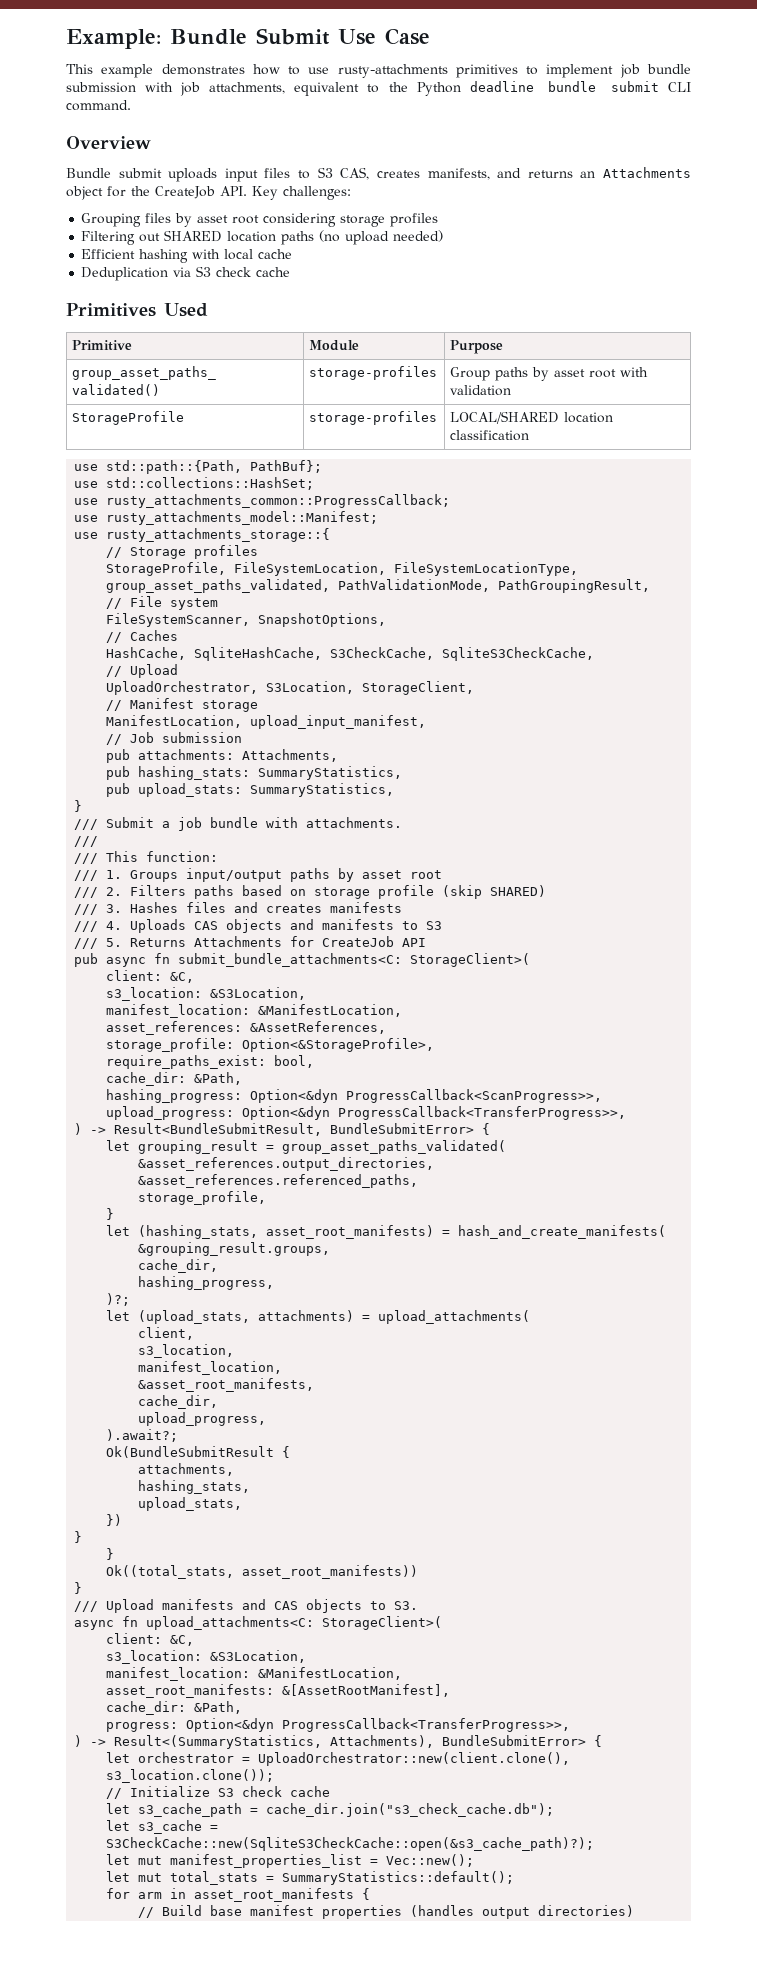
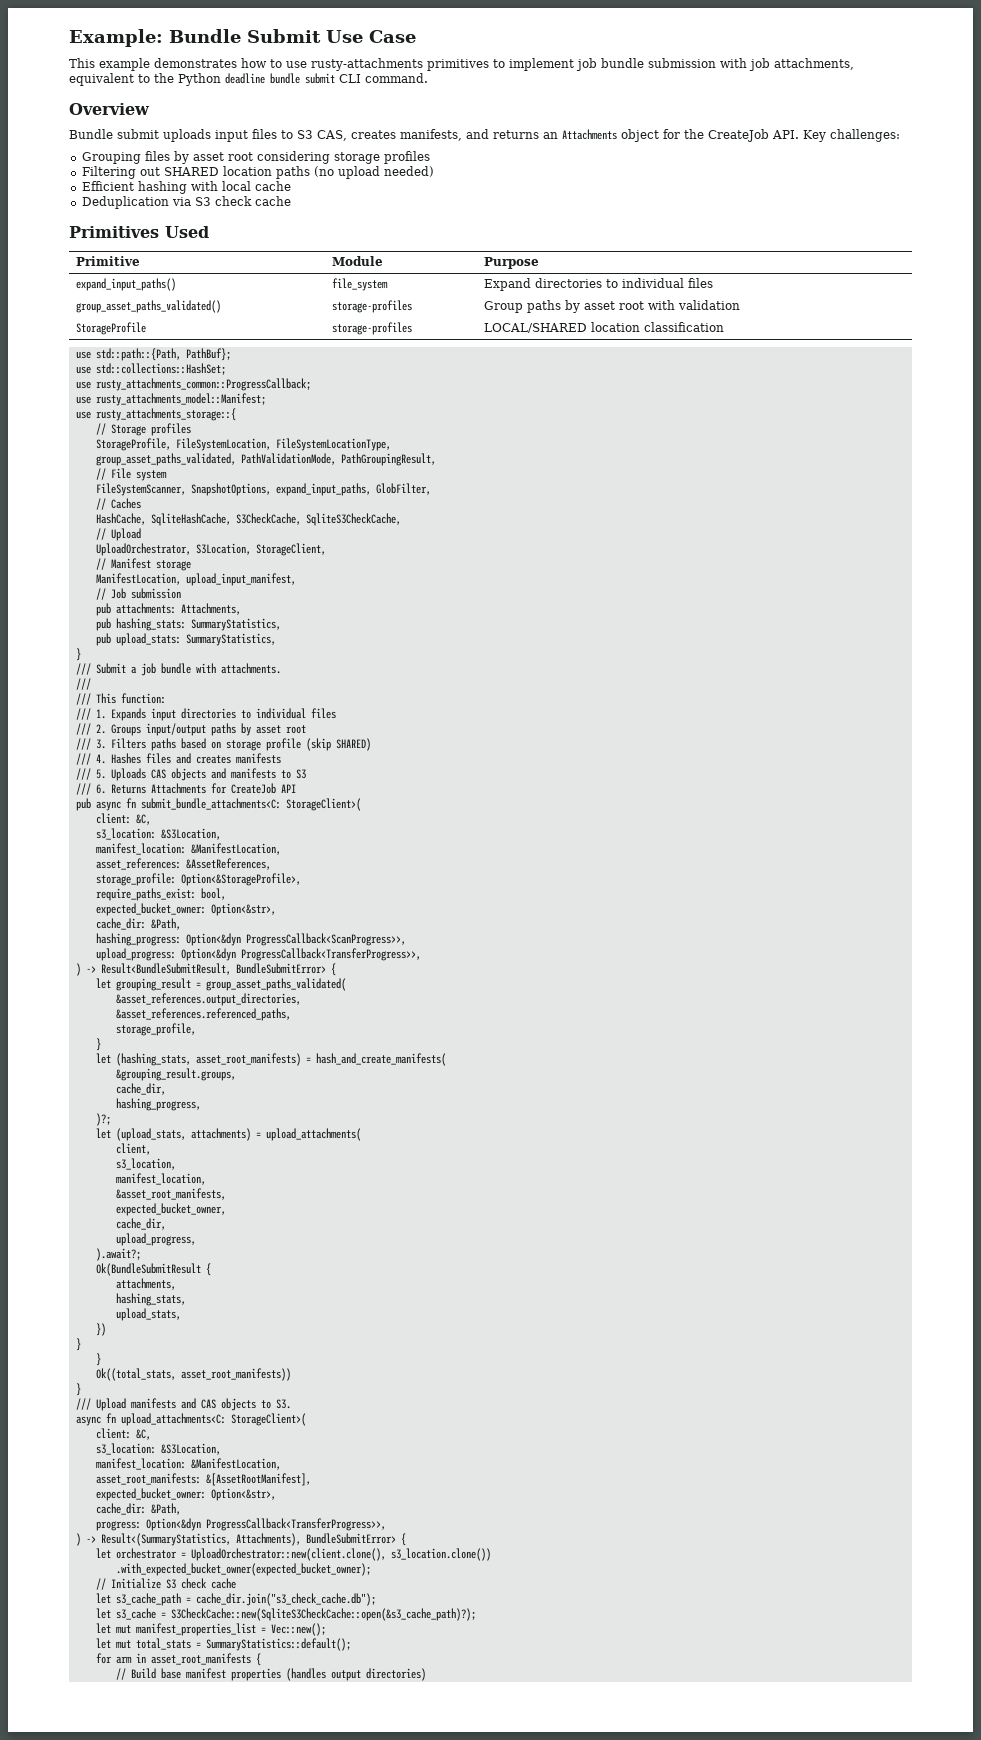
+ expand_input_paths() | file_system | Expand directories to individual files
- FileSystemScanner, SnapshotOptions,
+ FileSystemScanner, SnapshotOptions, expand_input_paths, GlobFilter,
- /// 1. Groups input/output paths by asset root
+ /// 1. Expands input directories to individual files
+ /// 2. Groups input/output paths by asset root
- /// 2. Filters paths based on storage profile (skip SHARED)
+ /// 3. Filters paths based on storage profile (skip SHARED)
- /// 3. Hashes files and creates manifests
+ /// 4. Hashes files and creates manifests
- /// 4. Uploads CAS objects and manifests to S3
+ /// 5. Uploads CAS objects and manifests to S3
- /// 5. Returns Attachments for CreateJob API
+ /// 6. Returns Attachments for CreateJob API
  require_paths_exist: bool,
+ expected_bucket_owner: Option<&str>,
+ expected_bucket_owner,
  asset_root_manifests: &[AssetRootManifest],
+ expected_bucket_owner: Option<&str>,
- let orchestrator = UploadOrchestrator::new(client.clone(), s3_location.clone());
+ let orchestrator = UploadOrchestrator::new(client.clone(), s3_location.clone())
+ .with_expected_bucket_owner(expected_bucket_owner);

